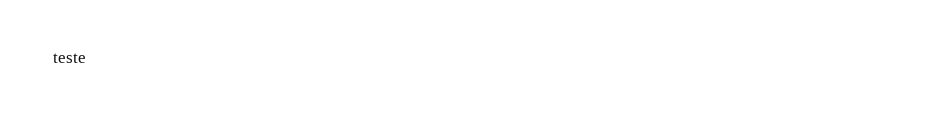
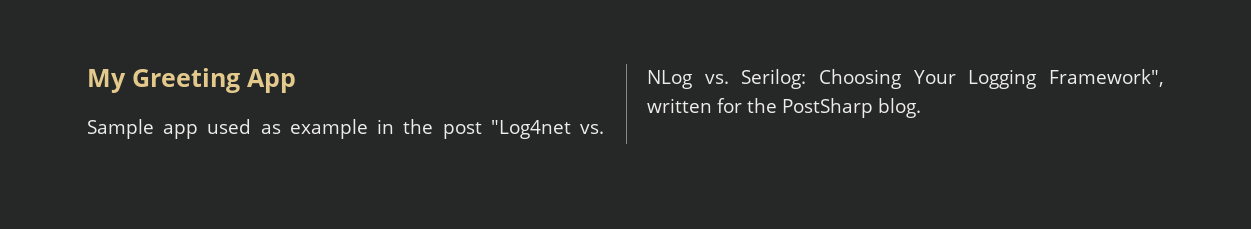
- teste
+ My Greeting App
+ Sample app used as example in the post "Log4net vs. NLog vs. Serilog: Choosing Your Logging Framework", written for the PostSharp blog.

